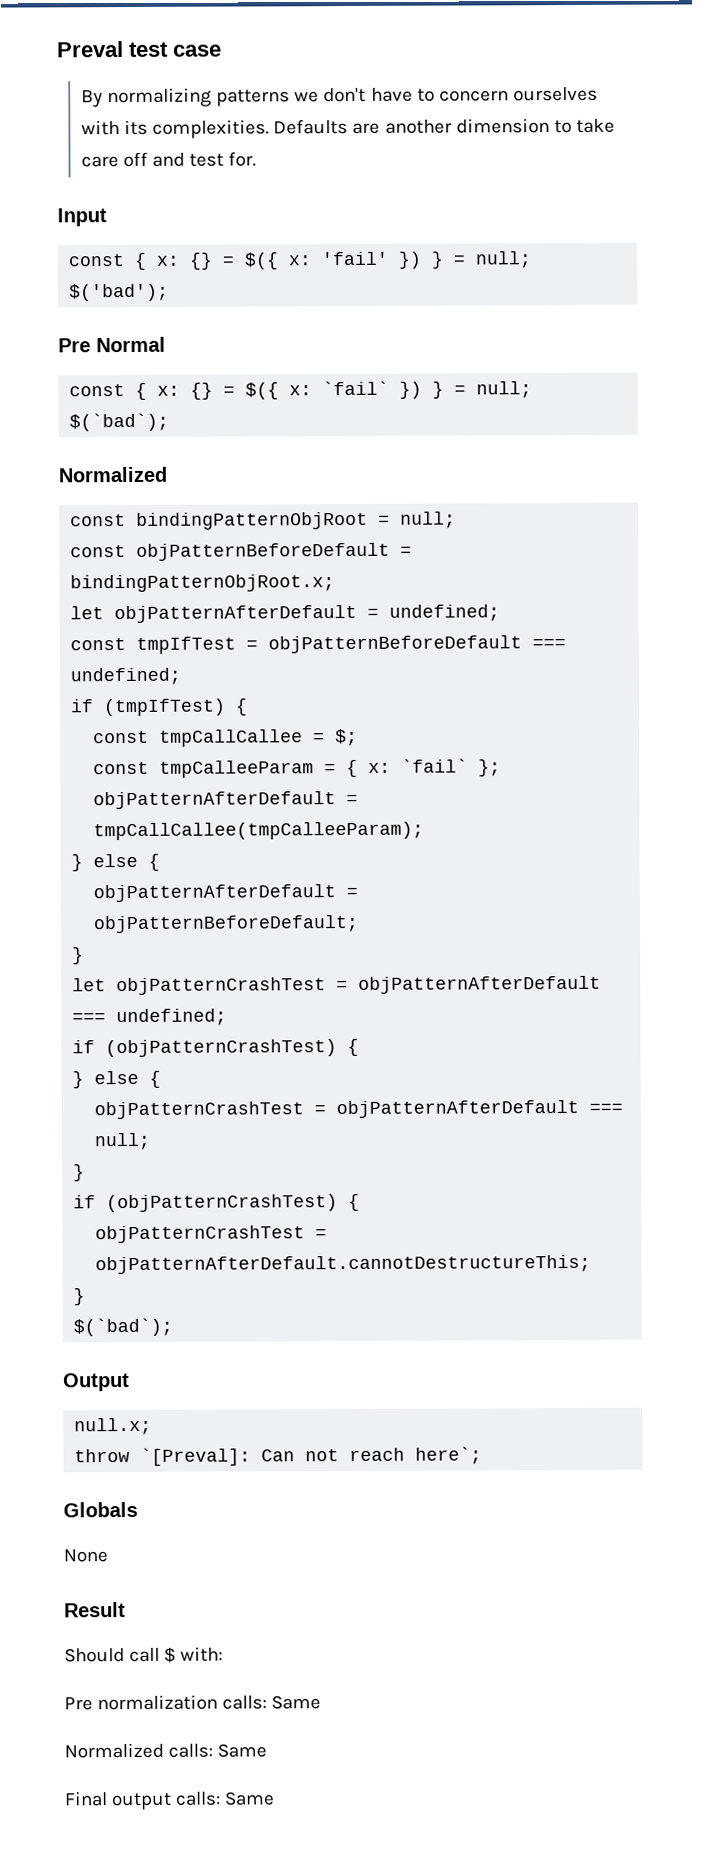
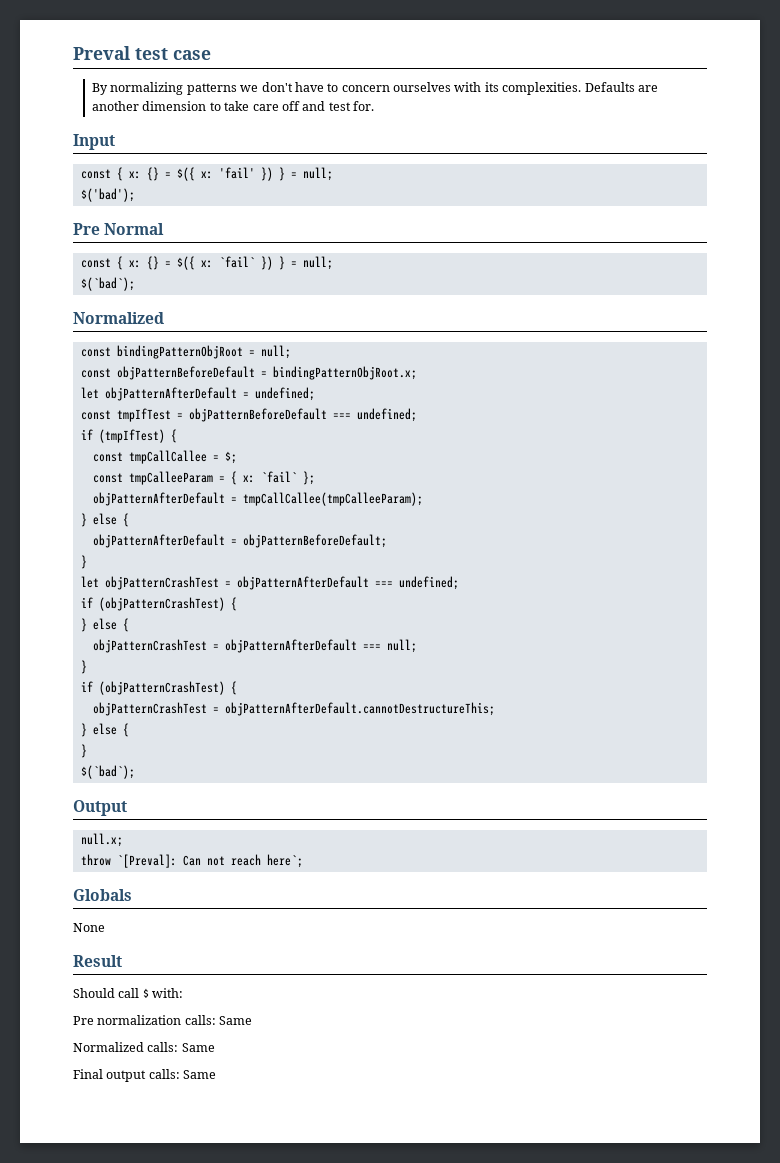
  objPatternCrashTest = objPatternAfterDefault.cannotDestructureThis;
+ } else {

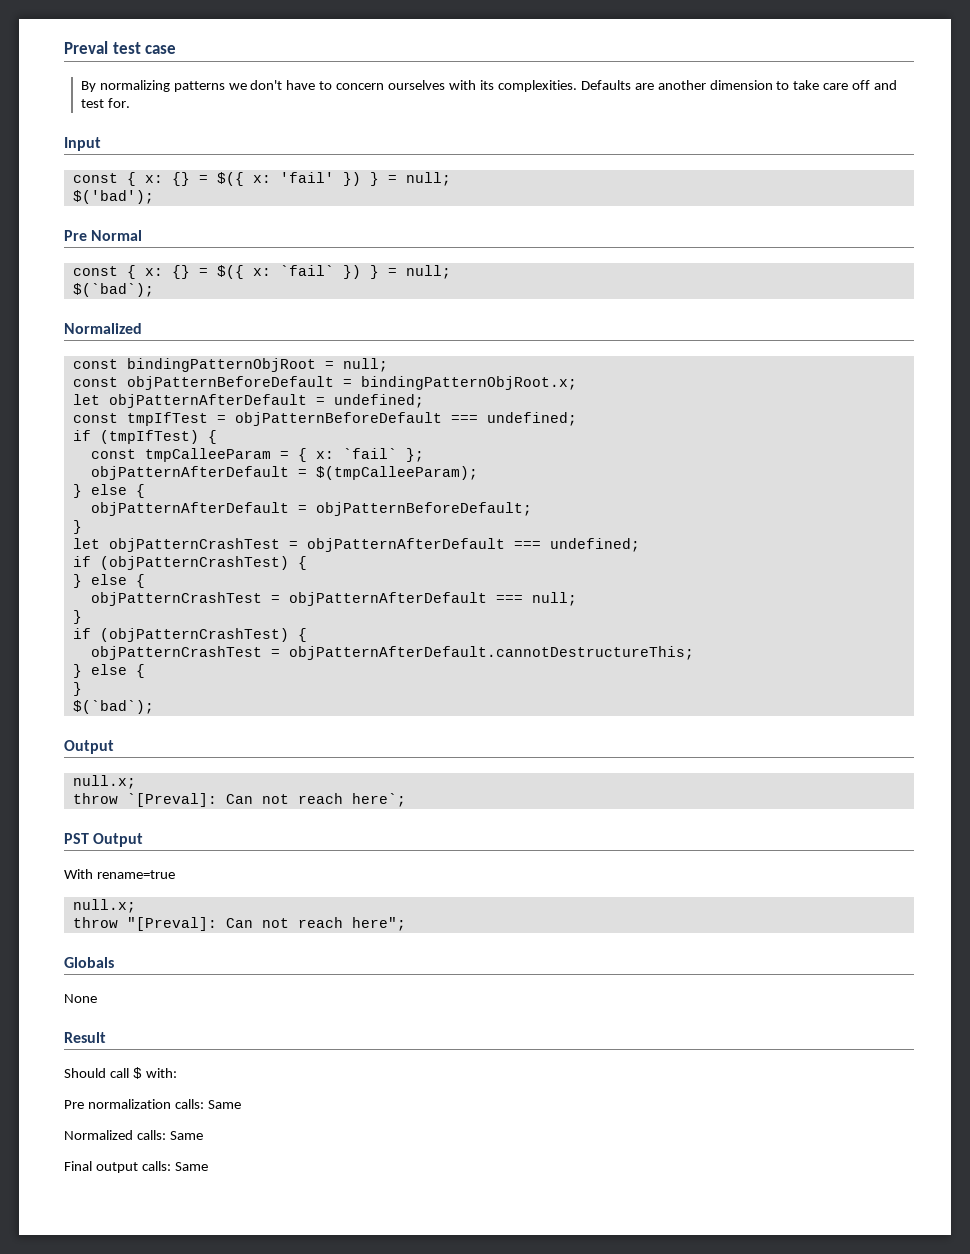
- const tmpCallCallee = $;
- objPatternAfterDefault = tmpCallCallee(tmpCalleeParam);
+ objPatternAfterDefault = $(tmpCalleeParam);
+ PST Output
+ With rename=true
+ null.x;
+ throw "[Preval]: Can not reach here";

